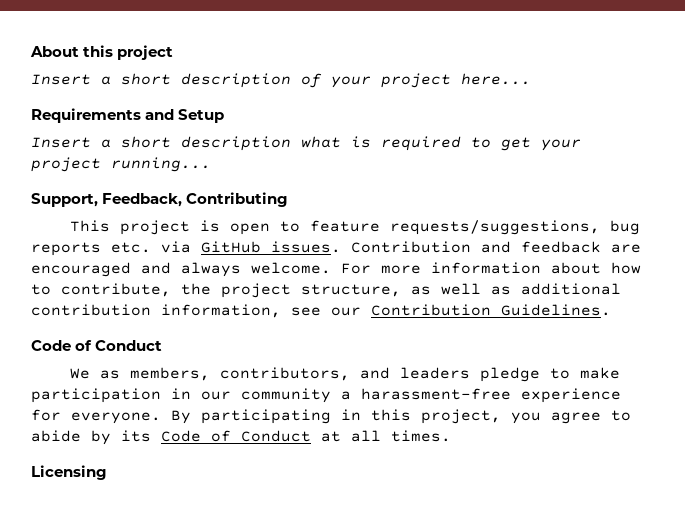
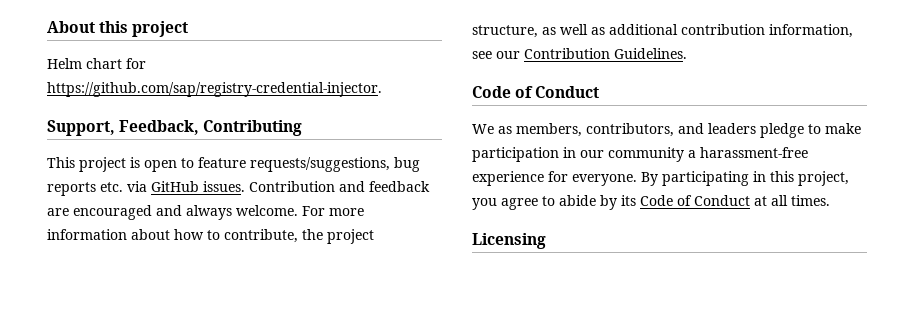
- Insert a short description of your project here...
- Requirements and Setup
- Insert a short description what is required to get your project running...
+ Helm chart for https://github.com/sap/registry-credential-injector.

